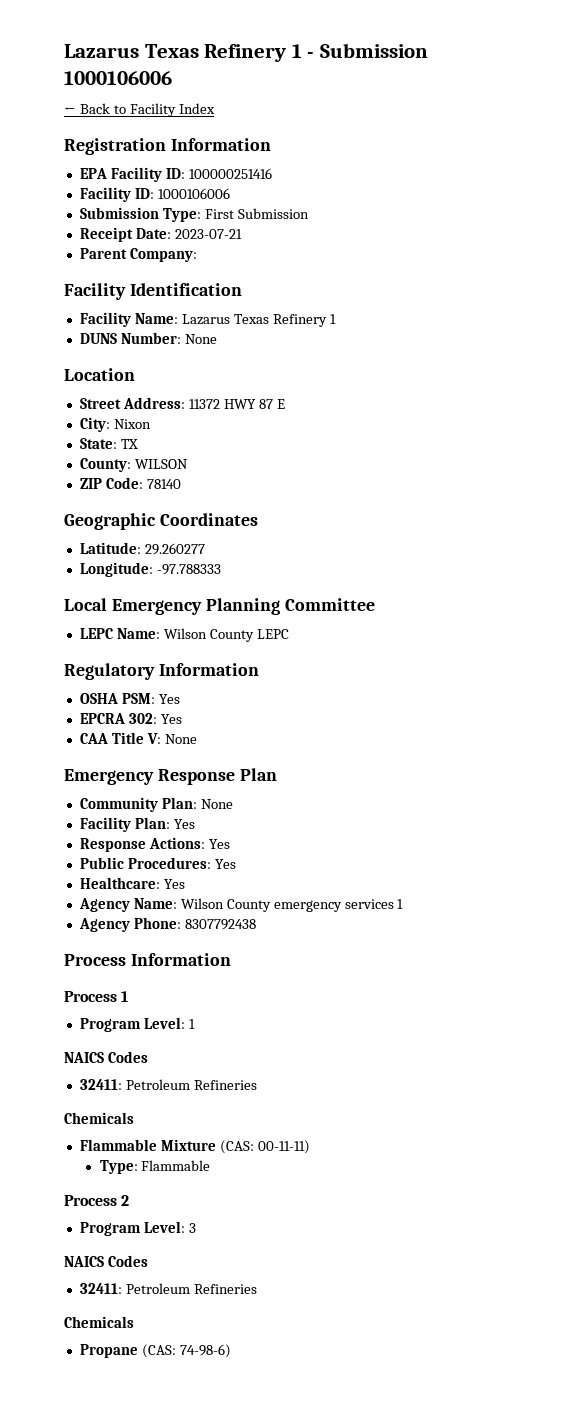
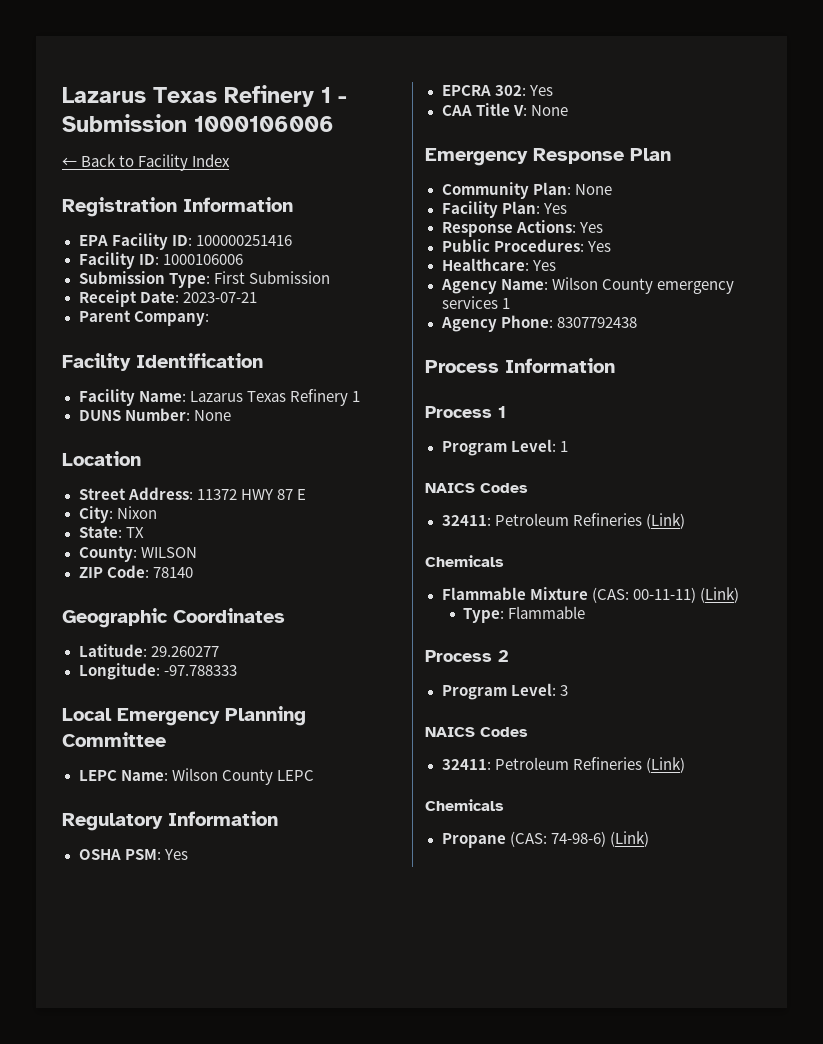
  Program Level: 1
  NAICS Codes
- 32411: Petroleum Refineries
+ 32411: Petroleum Refineries (Link)
- Flammable Mixture (CAS: 00-11-11)
+ Flammable Mixture (CAS: 00-11-11) (Link)
  Program Level: 3
  NAICS Codes
- 32411: Petroleum Refineries
+ 32411: Petroleum Refineries (Link)
- Propane (CAS: 74-98-6)
+ Propane (CAS: 74-98-6) (Link)

